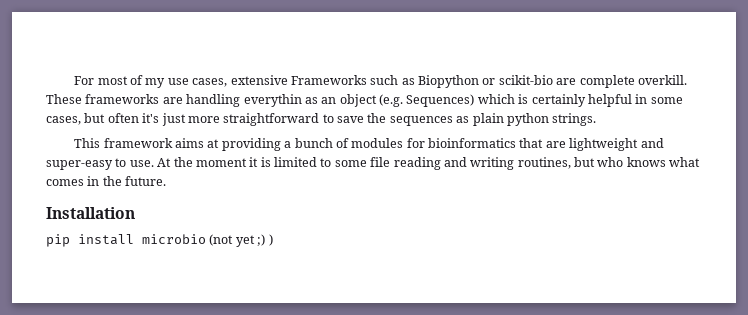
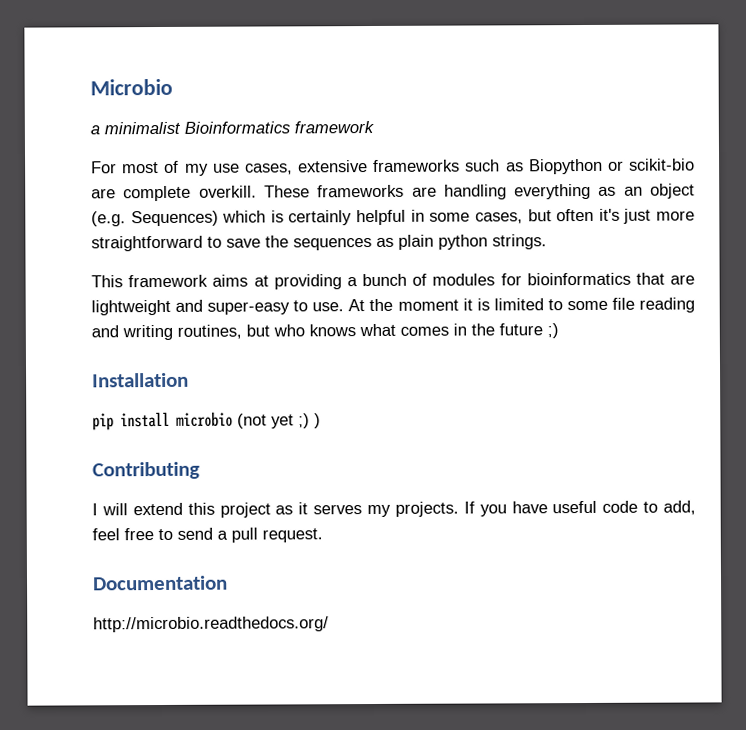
+ Microbio
+ a minimalist Bioinformatics framework
- For most of my use cases, extensive Frameworks such as Biopython or scikit-bio are complete overkill.
+ For most of my use cases, extensive frameworks such as Biopython or scikit-bio are complete overkill.
- These frameworks are handling everythin as an object (e.g. Sequences) which is certainly helpful in some cases, but often it's just more straightforward to save the sequences as plain python strings.
+ These frameworks are handling everything as an object (e.g. Sequences) which is certainly helpful in some cases, but often it's just more straightforward to save the sequences as plain python strings.
- At the moment it is limited to some file reading and writing routines, but who knows what comes in the future.
+ At the moment it is limited to some file reading and writing routines, but who knows what comes in the future ;)
+ Contributing
+ I will extend this project as it serves my projects. If you have useful code to add, feel free to send a pull request.
+ Documentation
+ http://microbio.readthedocs.org/

